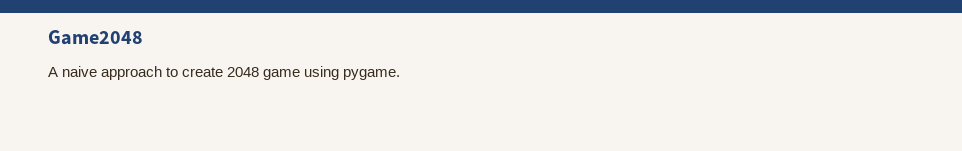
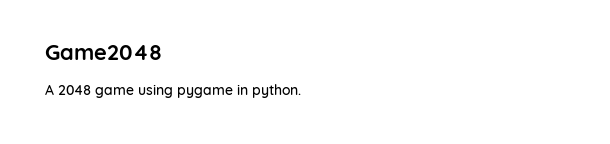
- A naive approach to create 2048 game using pygame.
+ A 2048 game using pygame in python.

